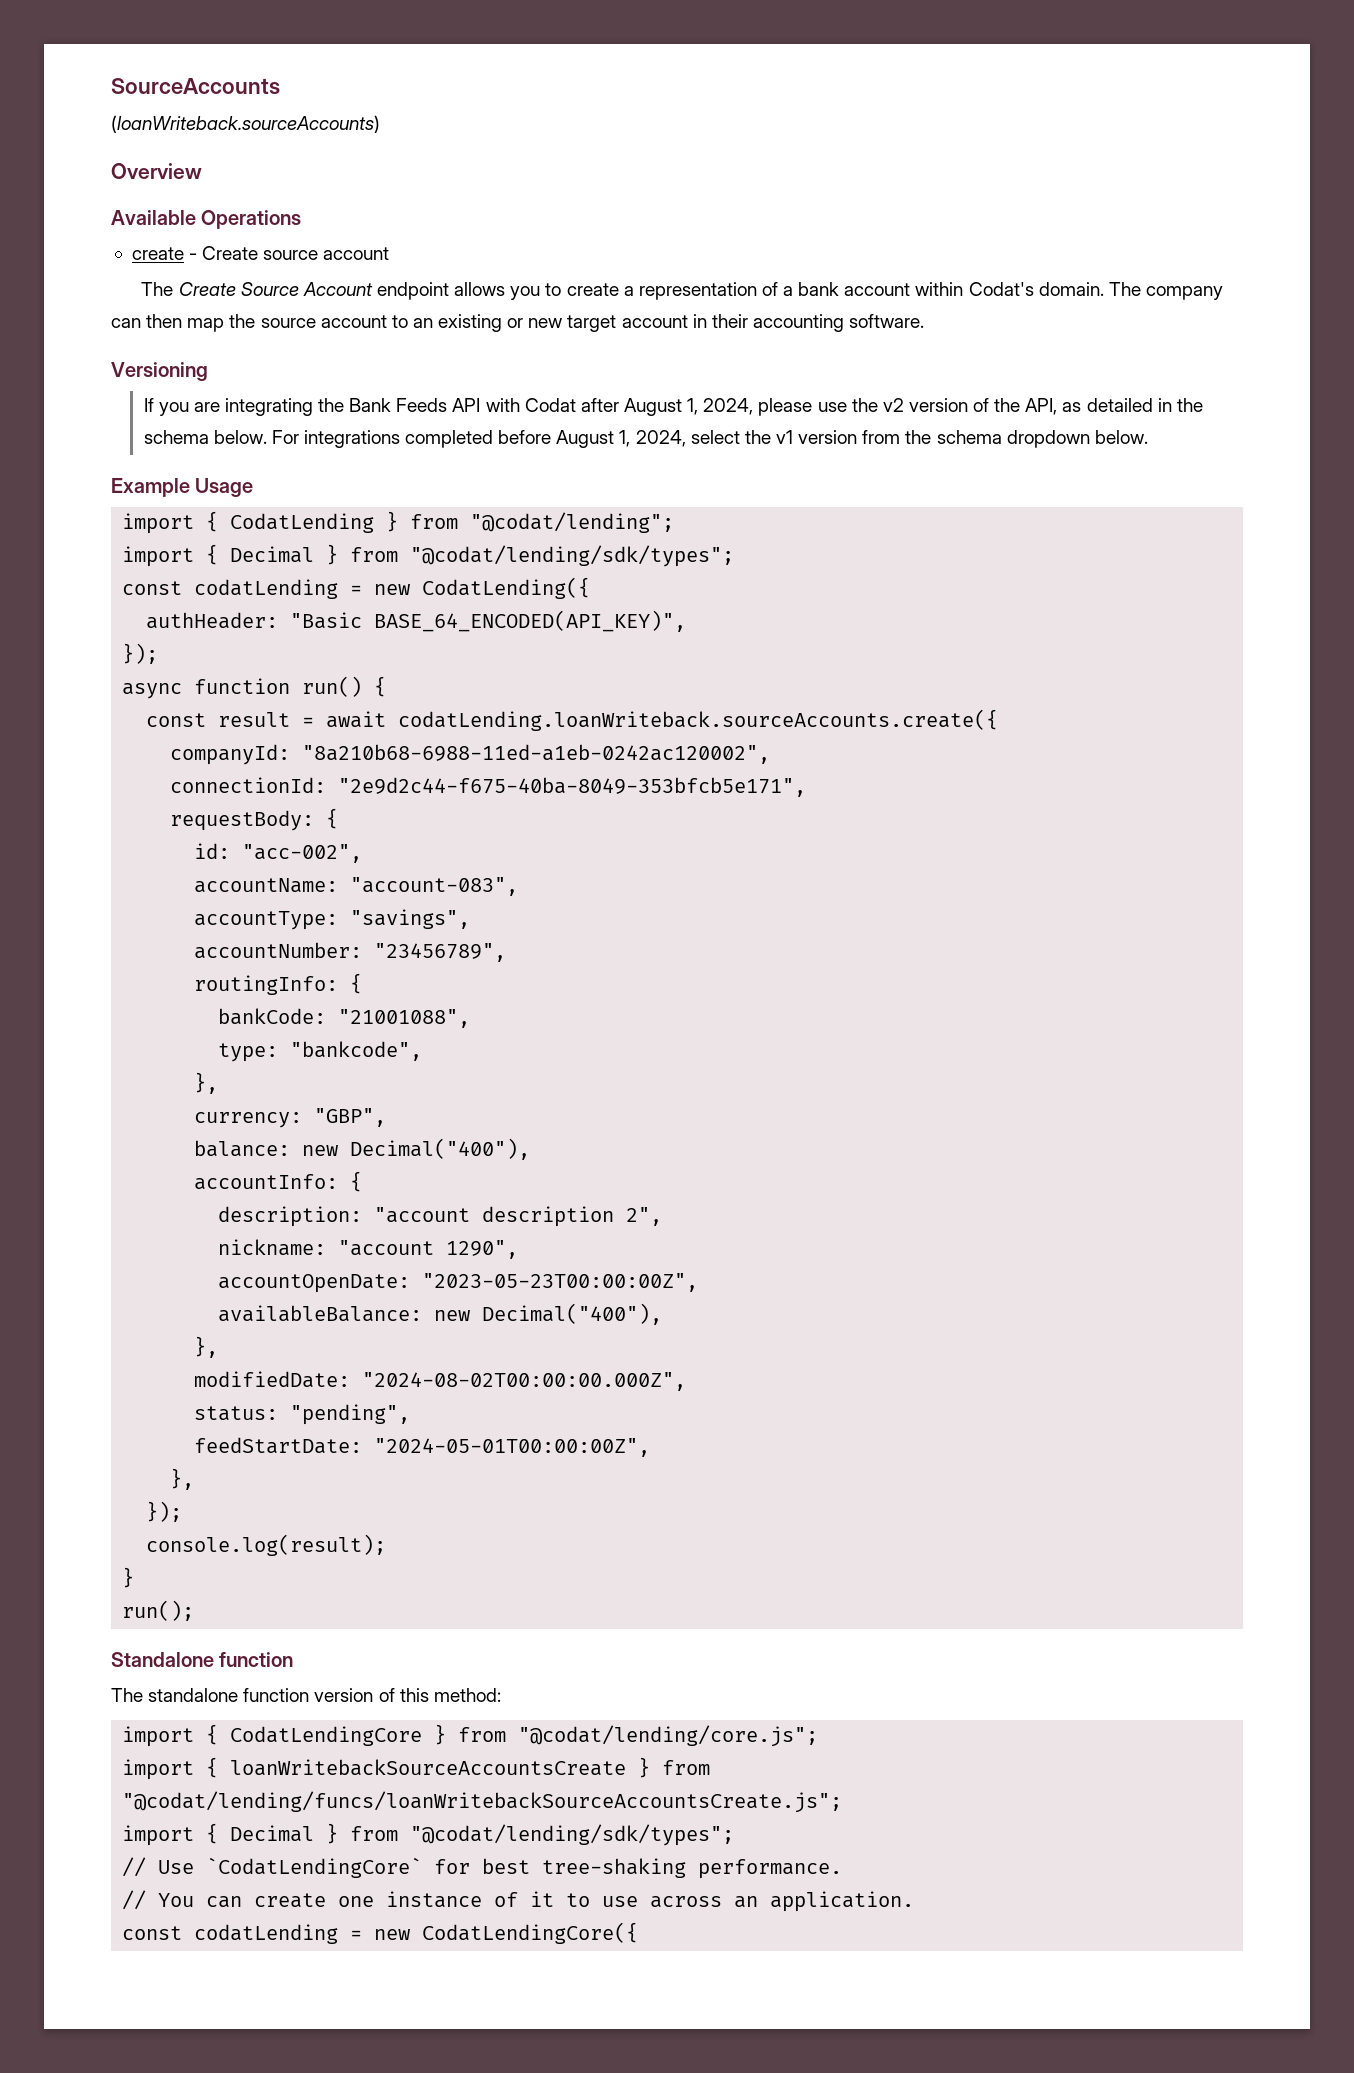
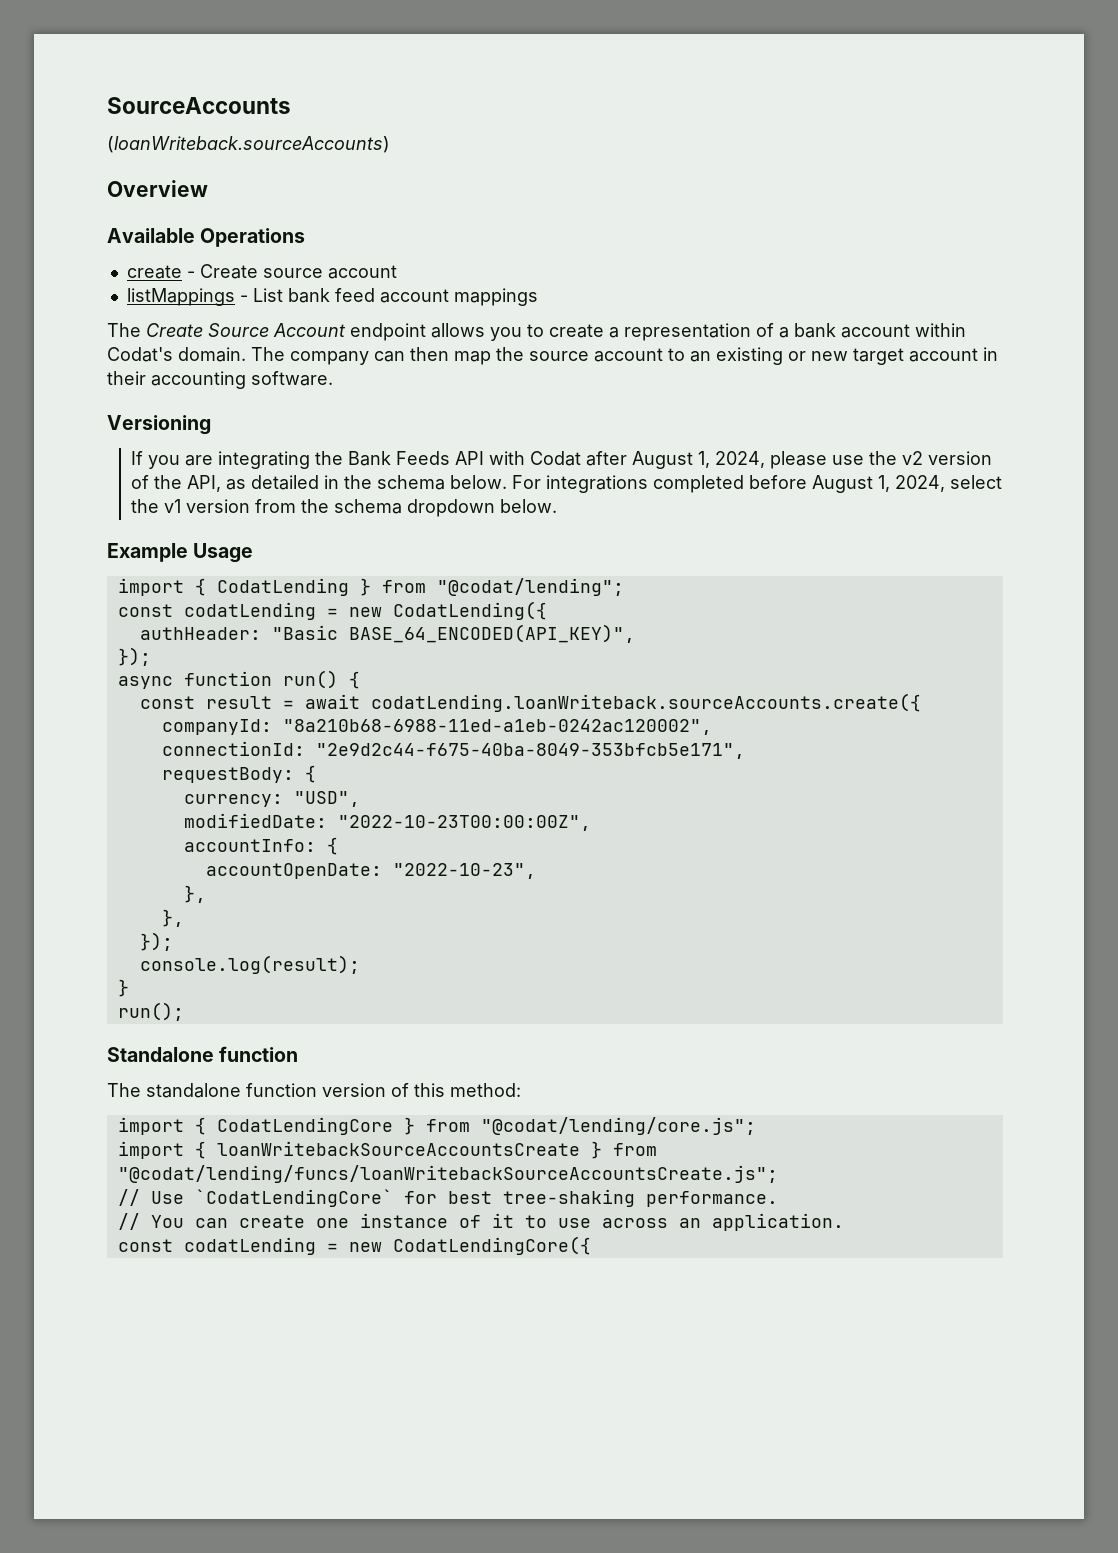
+ listMappings - List bank feed account mappings
  import { CodatLending } from "@codat/lending";
- import { Decimal } from "@codat/lending/sdk/types";
- id: "acc-002",
- accountName: "account-083",
- accountType: "savings",
- accountNumber: "23456789",
- routingInfo: {
- bankCode: "21001088",
- type: "bankcode",
+ currency: "USD",
+ modifiedDate: "2022-10-23T00:00:00Z",
+ accountInfo: {
+ accountOpenDate: "2022-10-23",
  },
- currency: "GBP",
- balance: new Decimal("400"),
- accountInfo: {
- description: "account description 2",
- nickname: "account 1290",
- accountOpenDate: "2023-05-23T00:00:00Z",
- availableBalance: new Decimal("400"),
- },
- modifiedDate: "2024-08-02T00:00:00.000Z",
- status: "pending",
- feedStartDate: "2024-05-01T00:00:00Z",
  import { loanWritebackSourceAccountsCreate } from "@codat/lending/funcs/loanWritebackSourceAccountsCreate.js";
- import { Decimal } from "@codat/lending/sdk/types";

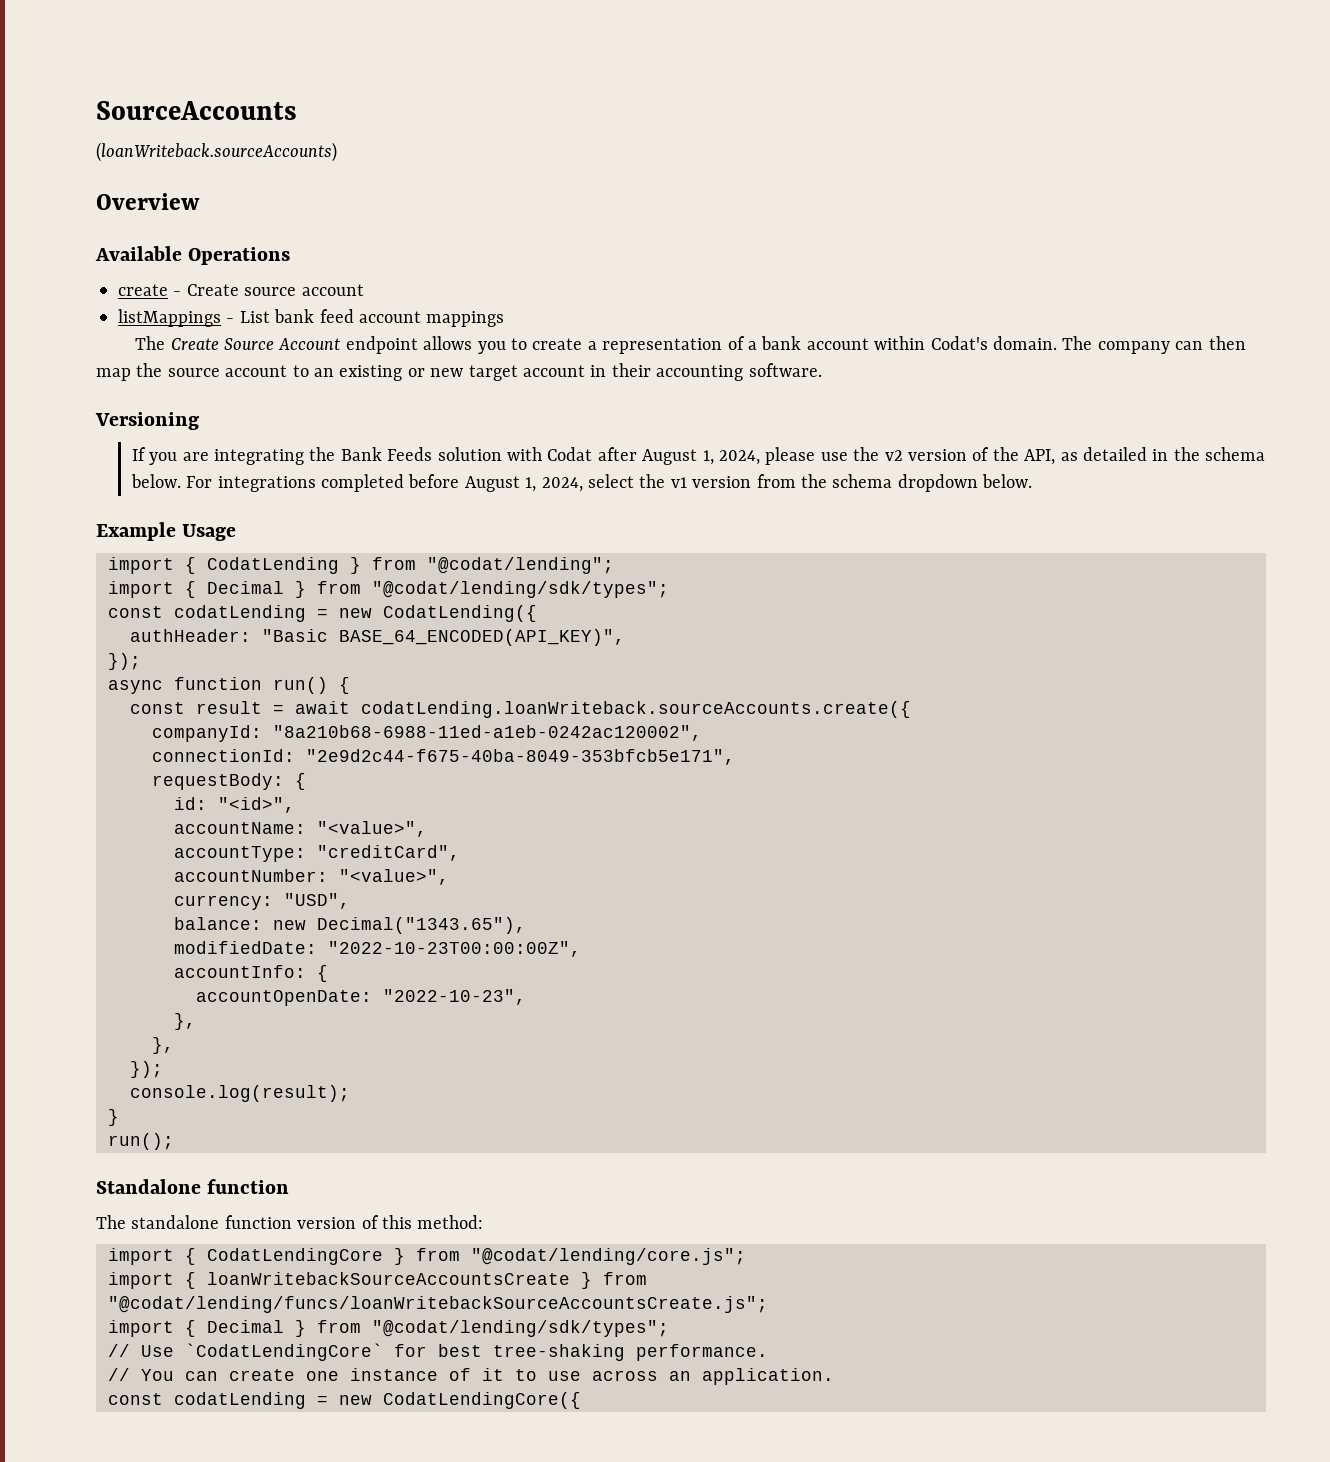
- If you are integrating the Bank Feeds API with Codat after August 1, 2024, please use the v2 version of the API, as detailed in the schema below.
+ If you are integrating the Bank Feeds solution with Codat after August 1, 2024, please use the v2 version of the API, as detailed in the schema below.
  import { CodatLending } from "@codat/lending";
+ import { Decimal } from "@codat/lending/sdk/types";
+ id: "<id>",
+ accountName: "<value>",
+ accountType: "creditCard",
+ accountNumber: "<value>",
+ balance: new Decimal("1343.65"),
  import { loanWritebackSourceAccountsCreate } from "@codat/lending/funcs/loanWritebackSourceAccountsCreate.js";
+ import { Decimal } from "@codat/lending/sdk/types";

